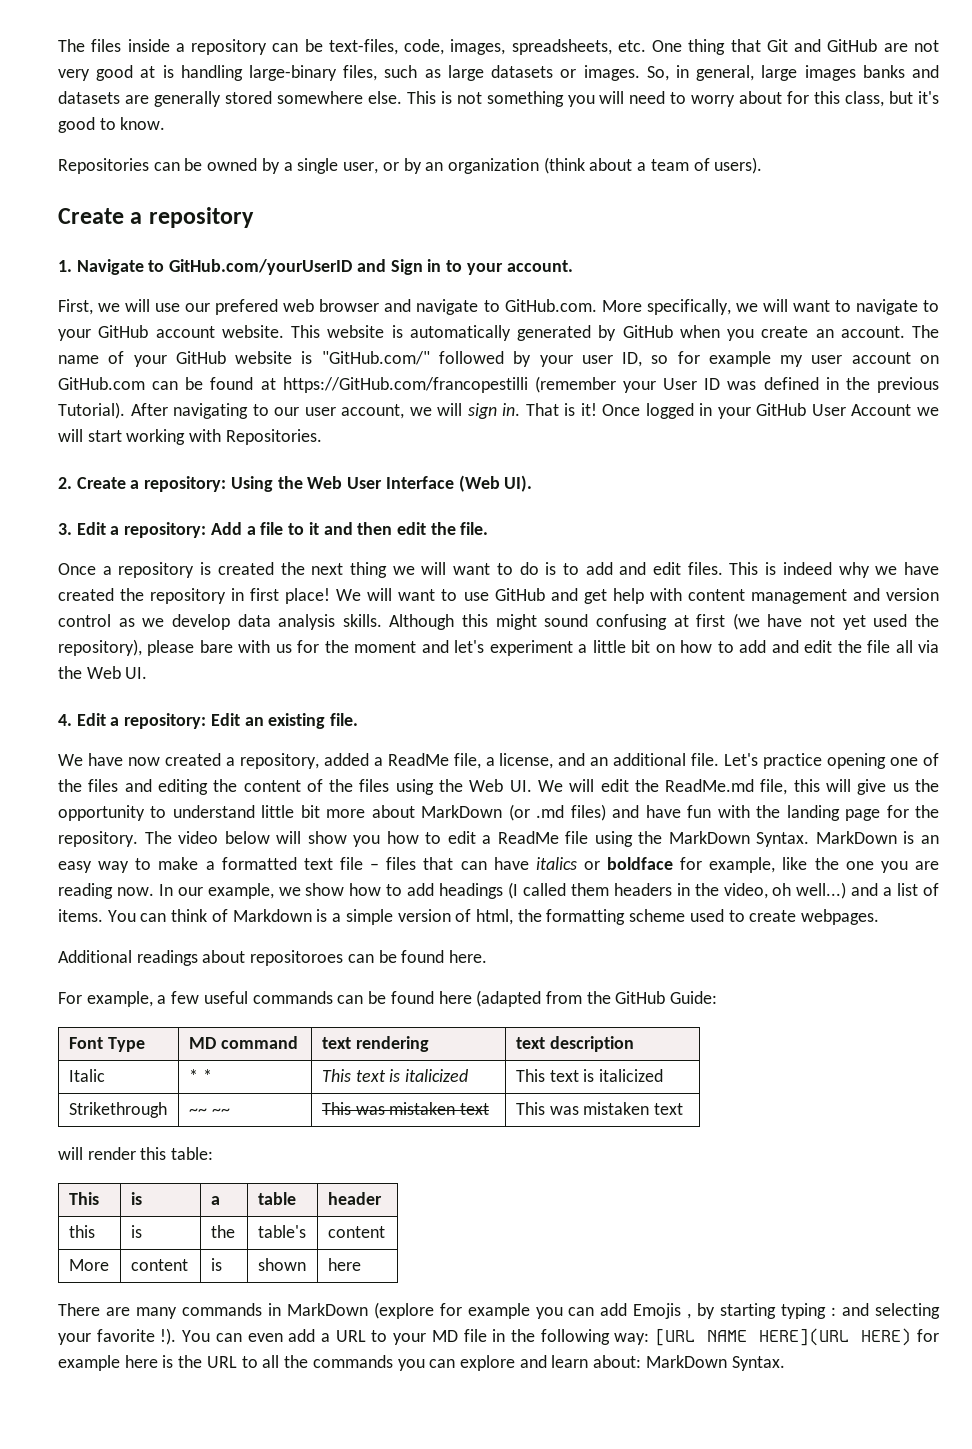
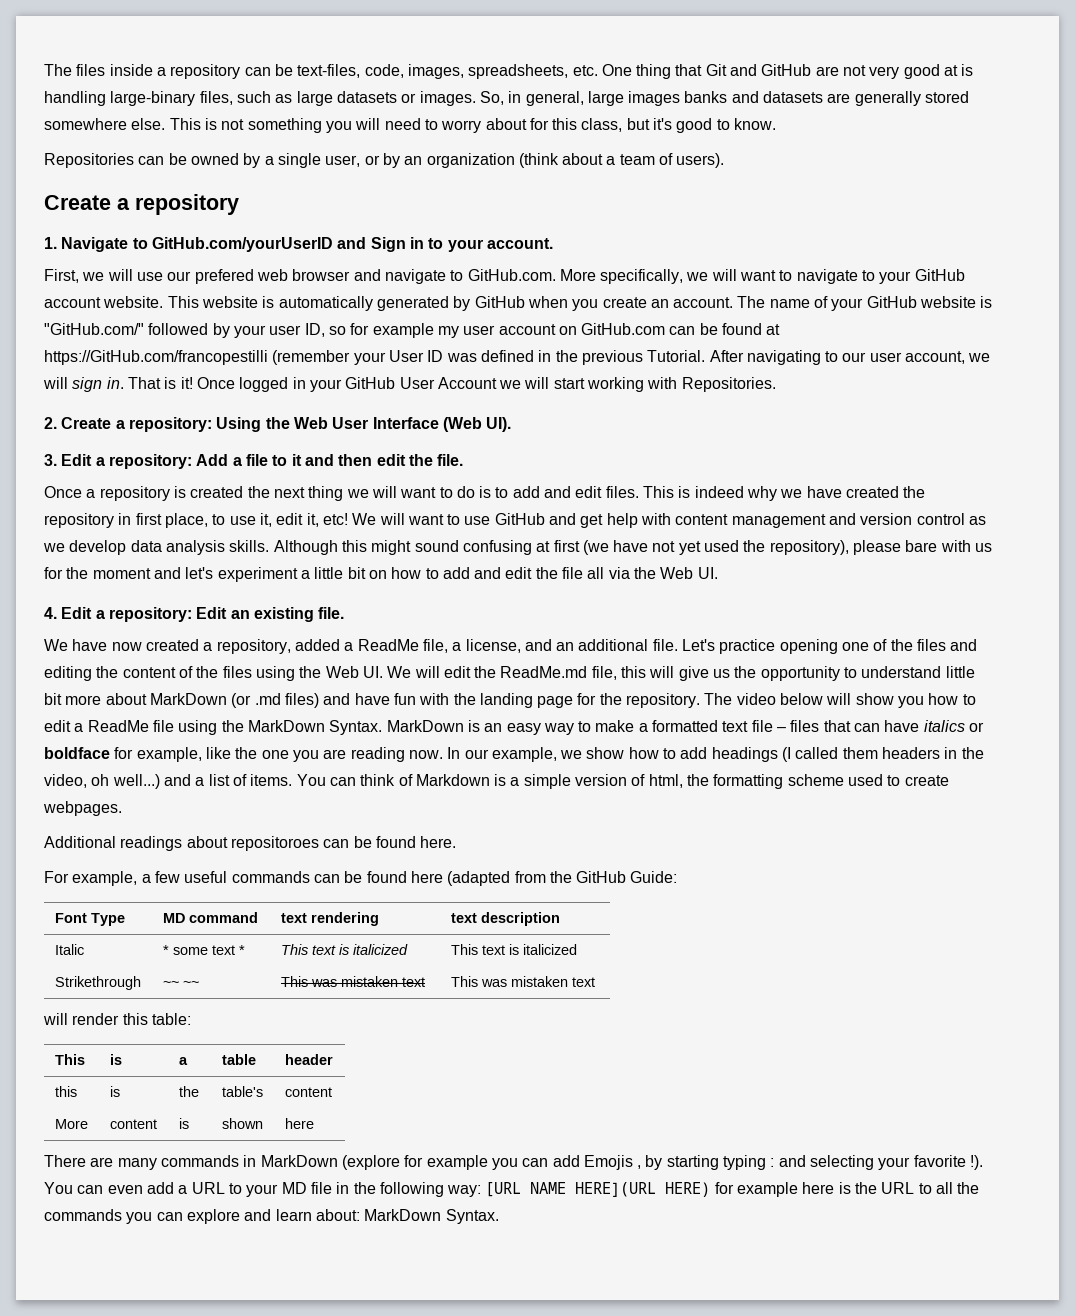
- The name of your GitHub website is "GitHub.com/" followed by your user ID, so for example my user account on GitHub.com can be found at https://GitHub.com/francopestilli (remember your User ID was defined in the previous Tutorial).
+ The name of your GitHub website is "GitHub.com/" followed by your user ID, so for example my user account on GitHub.com can be found at https://GitHub.com/francopestilli (remember your User ID was defined in the previous Tutorial.
- This is indeed why we have created the repository in first place!
+ This is indeed why we have created the repository in first place, to use it, edit it, etc!
- Italic | * * | This text is italicized | This text is italicized
+ Italic | * some text * | This text is italicized | This text is italicized

